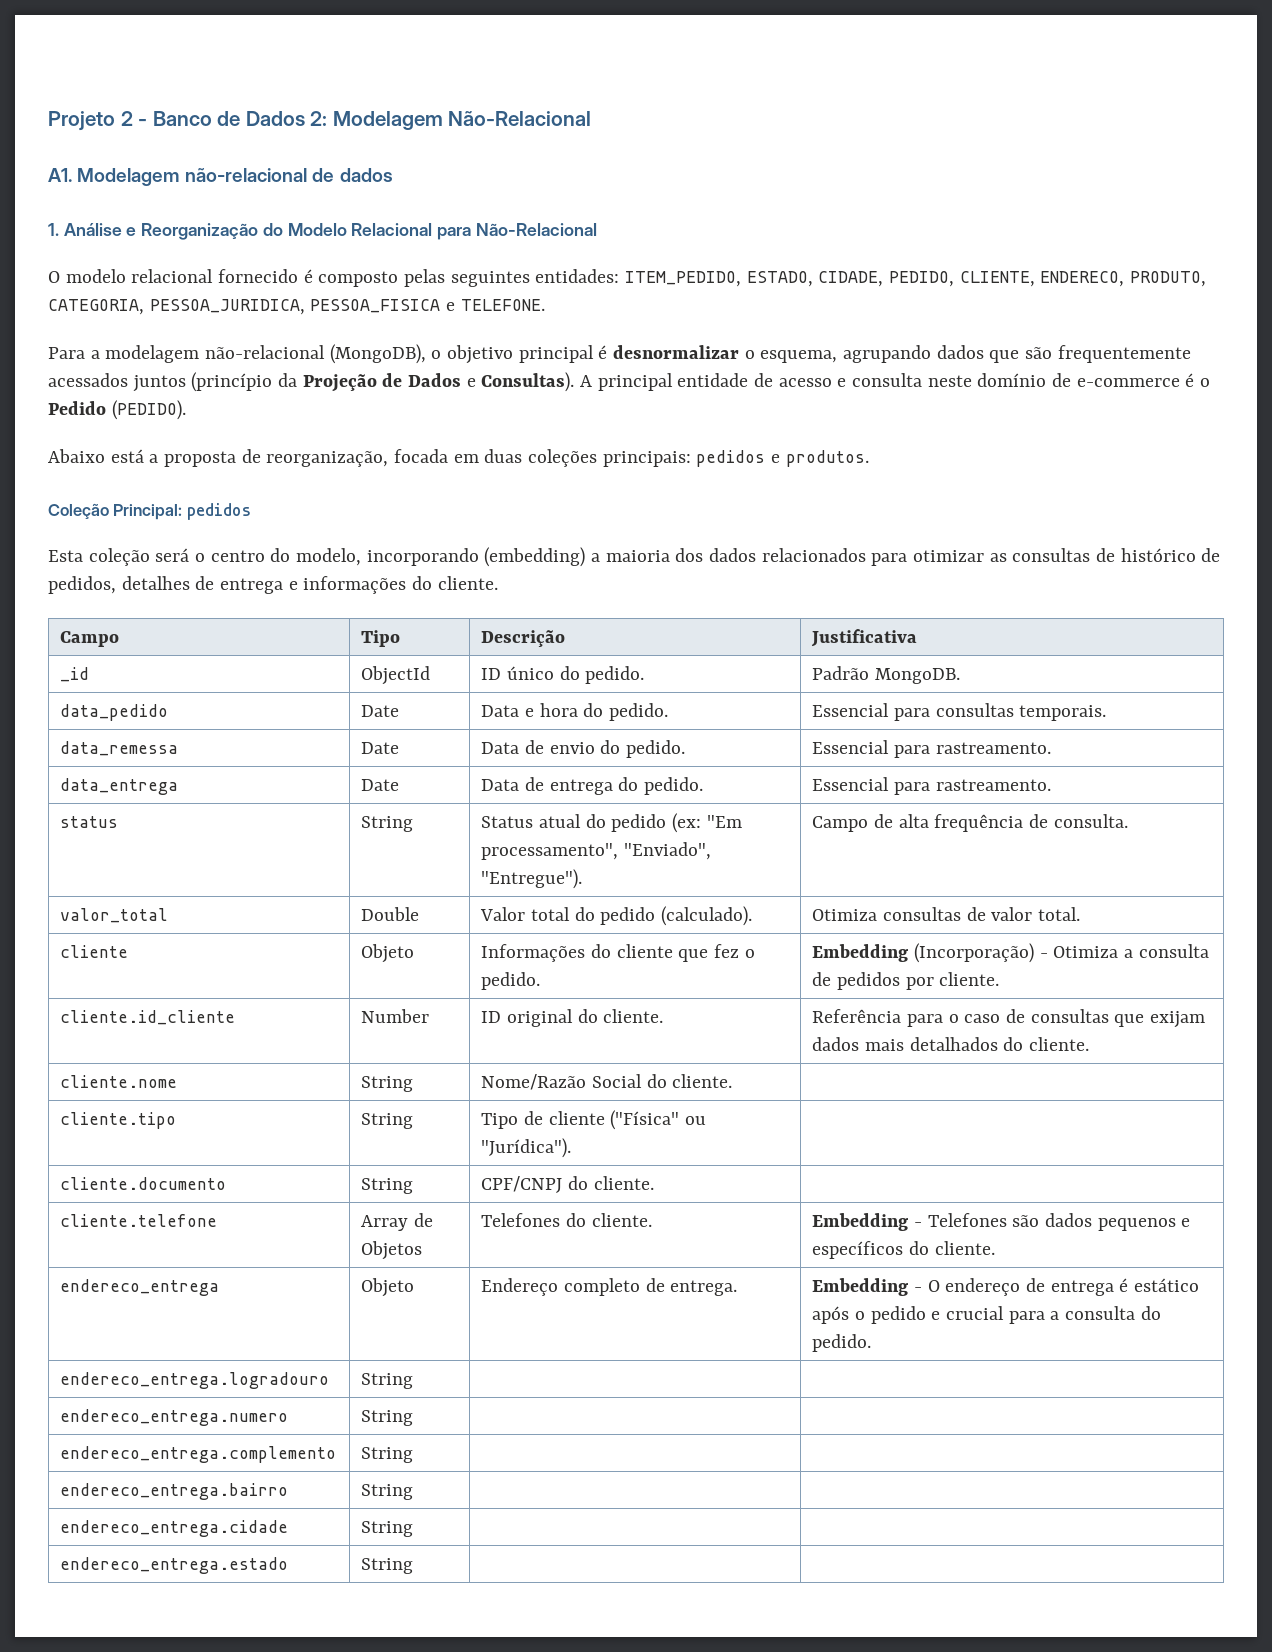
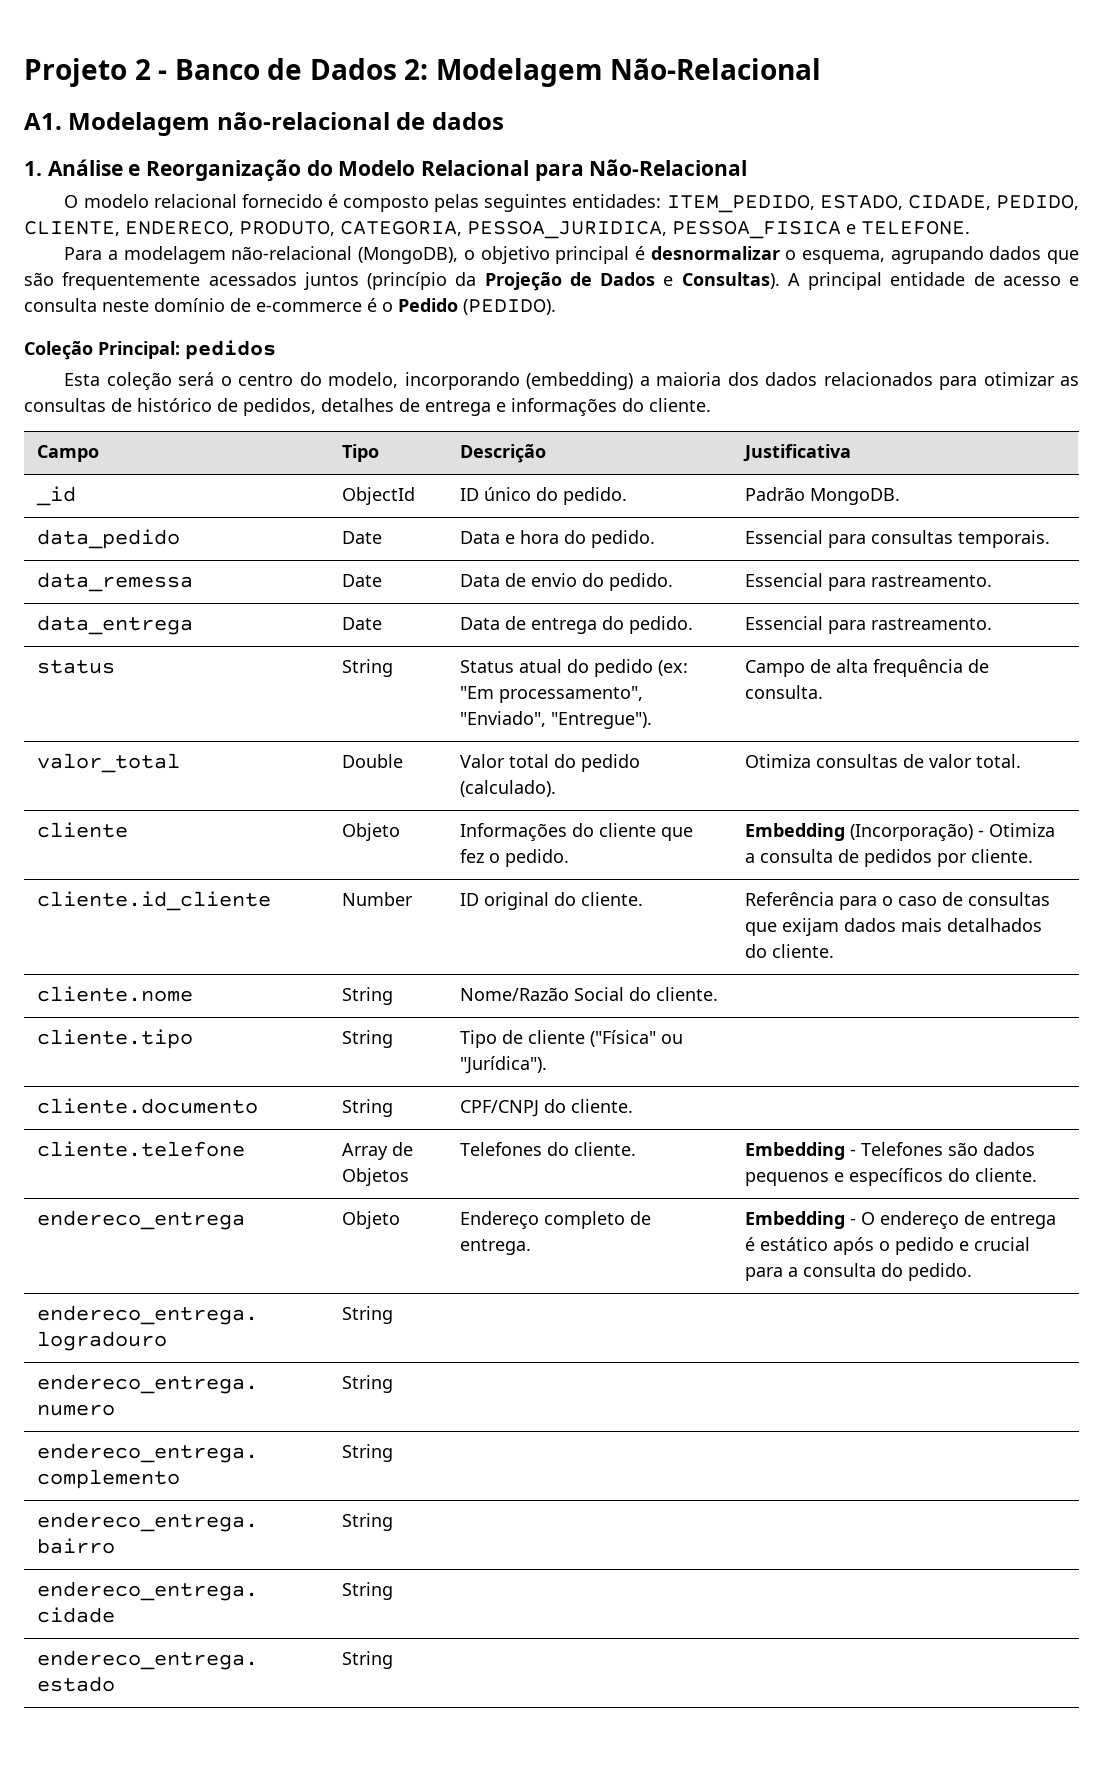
- Abaixo está a proposta de reorganização, focada em duas coleções principais: pedidos e produtos.

